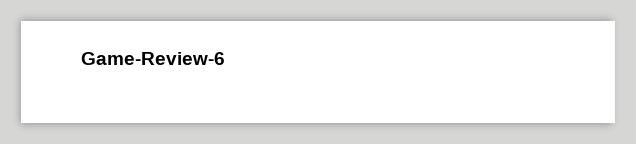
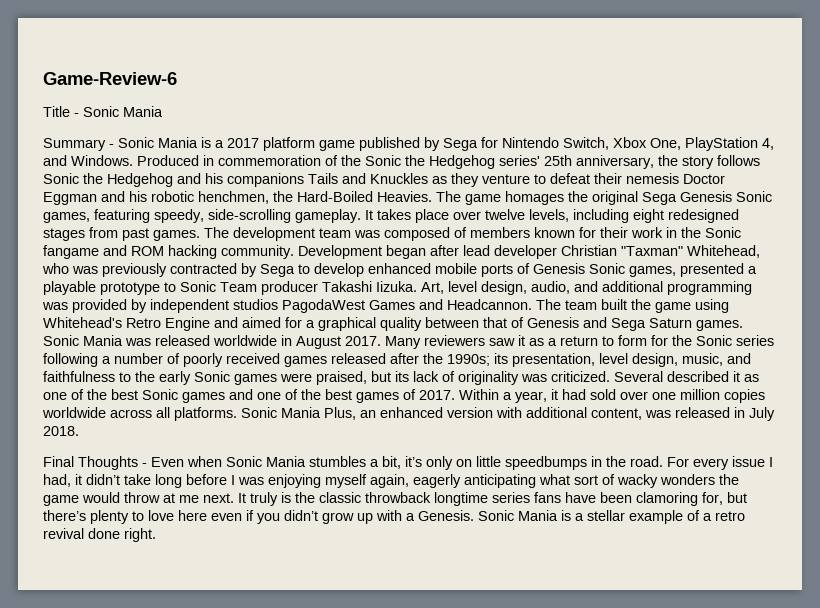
+ Title - Sonic Mania
+ Summary - Sonic Mania is a 2017 platform game published by Sega for Nintendo Switch, Xbox One, PlayStation 4, and Windows. Produced in commemoration of the Sonic the Hedgehog series' 25th anniversary, the story follows Sonic the Hedgehog and his companions Tails and Knuckles as they venture to defeat their nemesis Doctor Eggman and his robotic henchmen, the Hard-Boiled Heavies. The game homages the original Sega Genesis Sonic games, featuring speedy, side-scrolling gameplay. It takes place over twelve levels, including eight redesigned stages from past games. The development team was composed of members known for their work in the Sonic fangame and ROM hacking community. Development began after lead developer Christian "Taxman" Whitehead, who was previously contracted by Sega to develop enhanced mobile ports of Genesis Sonic games, presented a playable prototype to Sonic Team producer Takashi Iizuka. Art, level design, audio, and additional programming was provided by independent studios PagodaWest Games and Headcannon. The team built the game using Whitehead's Retro Engine and aimed for a graphical quality between that of Genesis and Sega Saturn games. Sonic Mania was released worldwide in August 2017. Many reviewers saw it as a return to form for the Sonic series following a number of poorly received games released after the 1990s; its presentation, level design, music, and faithfulness to the early Sonic games were praised, but its lack of originality was criticized. Several described it as one of the best Sonic games and one of the best games of 2017. Within a year, it had sold over one million copies worldwide across all platforms. Sonic Mania Plus, an enhanced version with additional content, was released in July 2018.
+ Final Thoughts - Even when Sonic Mania stumbles a bit, it’s only on little speedbumps in the road. For every issue I had, it didn’t take long before I was enjoying myself again, eagerly anticipating what sort of wacky wonders the game would throw at me next. It truly is the classic throwback longtime series fans have been clamoring for, but there’s plenty to love here even if you didn’t grow up with a Genesis. Sonic Mania is a stellar example of a retro revival done right.

